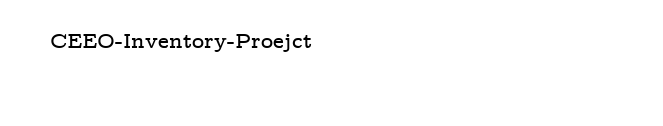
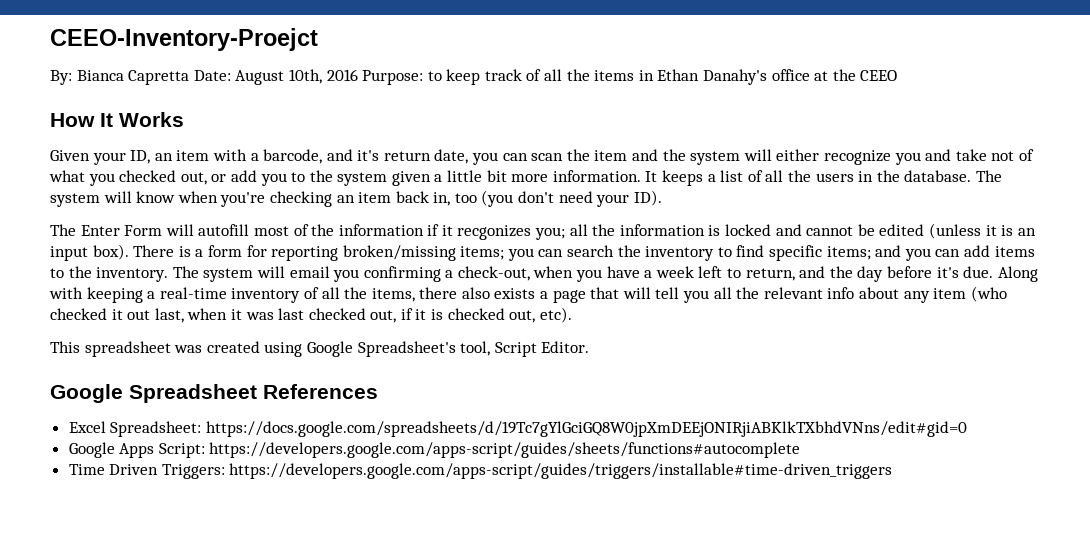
+ By: Bianca Capretta Date: August 10th, 2016 Purpose: to keep track of all the items in Ethan Danahy's office at the CEEO
+ How It Works
+ Given your ID, an item with a barcode, and it's return date, you can scan the item and the system will either recognize you and take not of what you checked out, or add you to the system given a little bit more information. It keeps a list of all the users in the database. The system will know when you're checking an item back in, too (you don't need your ID).
+ The Enter Form will autofill most of the information if it recgonizes you; all the information is locked and cannot be edited (unless it is an input box). There is a form for reporting broken/missing items; you can search the inventory to find specific items; and you can add items to the inventory. The system will email you confirming a check-out, when you have a week left to return, and the day before it's due. Along with keeping a real-time inventory of all the items, there also exists a page that will tell you all the relevant info about any item (who checked it out last, when it was last checked out, if it is checked out, etc).
+ This spreadsheet was created using Google Spreadsheet's tool, Script Editor.
+ Google Spreadsheet References
+ Excel Spreadsheet: https://docs.google.com/spreadsheets/d/19Tc7gYlGciGQ8W0jpXmDEEjONIRjiABKlkTXbhdVNns/edit#gid=0
+ Google Apps Script: https://developers.google.com/apps-script/guides/sheets/functions#autocomplete
+ Time Driven Triggers: https://developers.google.com/apps-script/guides/triggers/installable#time-driven_triggers

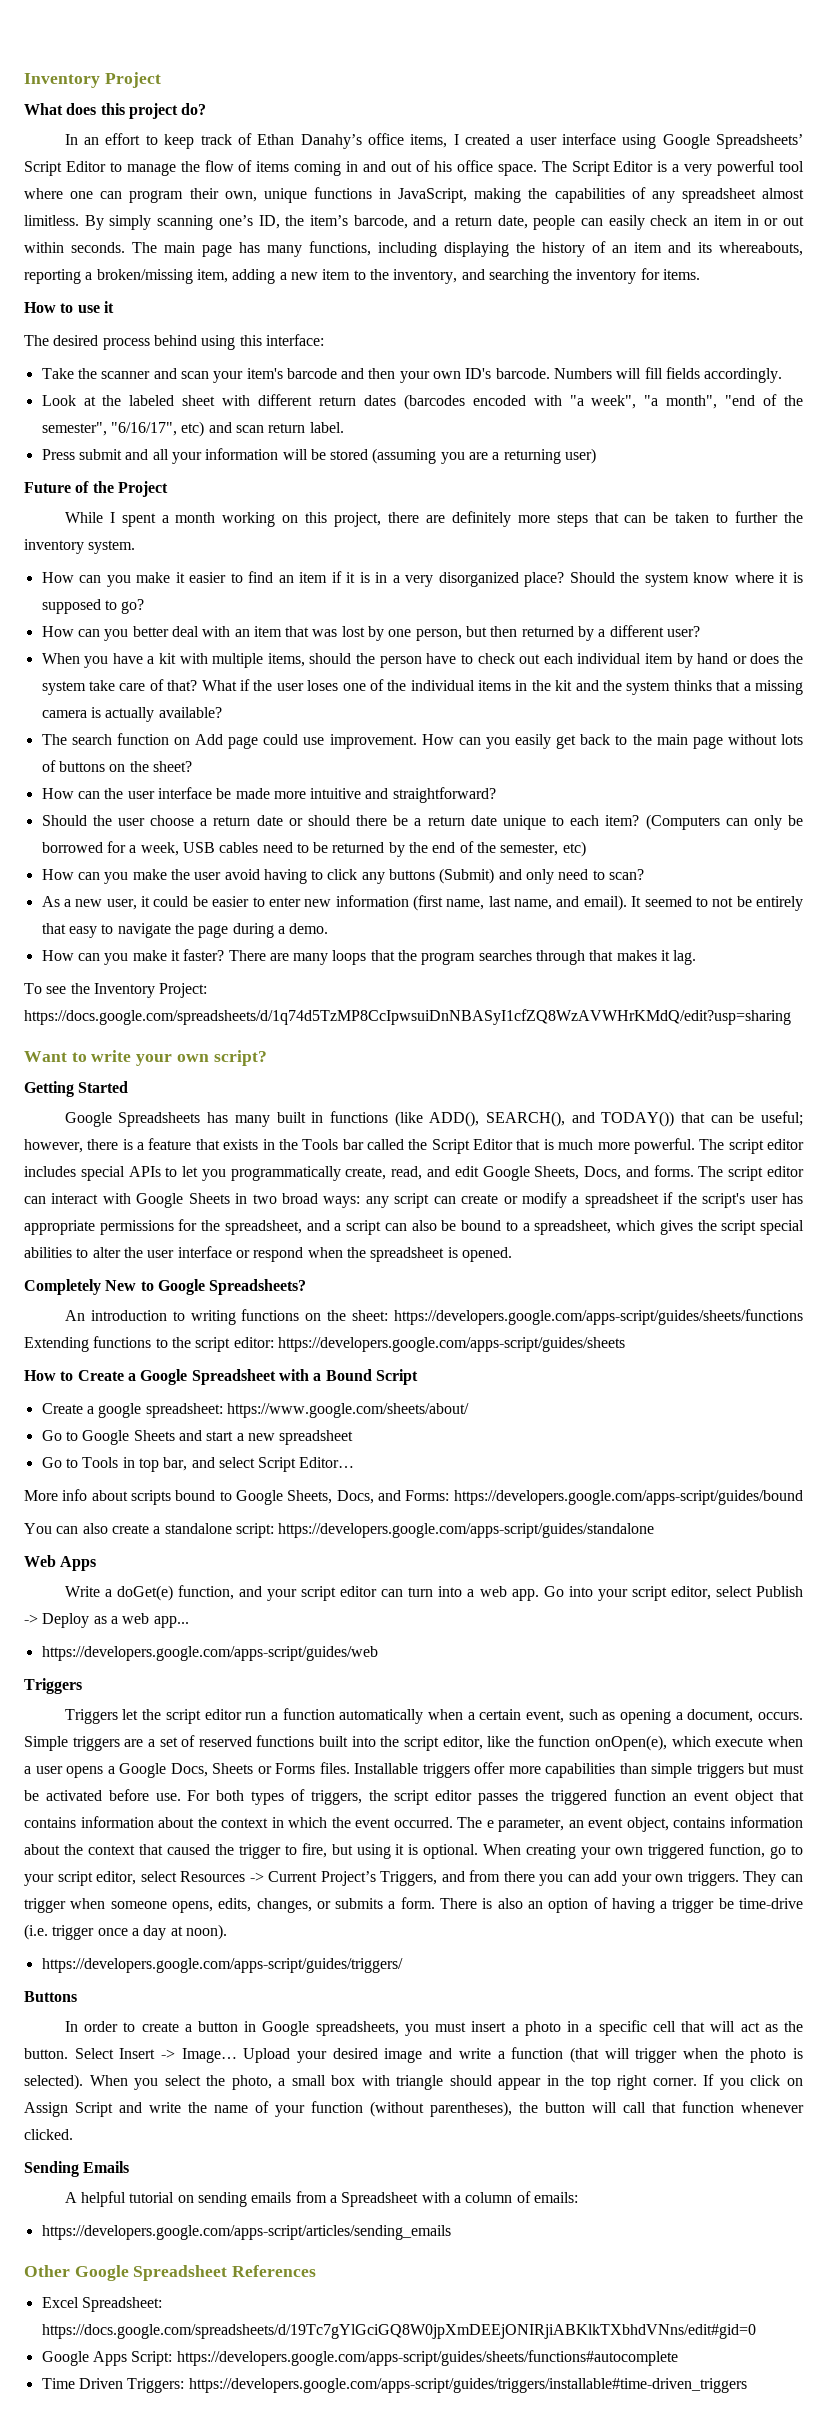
- CEEO-Inventory-Proejct
- By: Bianca Capretta Date: August 10th, 2016 Purpose: to keep track of all the items in Ethan Danahy's office at the CEEO
- How It Works
- Given your ID, an item with a barcode, and it's return date, you can scan the item and the system will either recognize you and take not of what you checked out, or add you to the system given a little bit more information. It keeps a list of all the users in the database. The system will know when you're checking an item back in, too (you don't need your ID).
- The Enter Form will autofill most of the information if it recgonizes you; all the information is locked and cannot be edited (unless it is an input box). There is a form for reporting broken/missing items; you can search the inventory to find specific items; and you can add items to the inventory. The system will email you confirming a check-out, when you have a week left to return, and the day before it's due. Along with keeping a real-time inventory of all the items, there also exists a page that will tell you all the relevant info about any item (who checked it out last, when it was last checked out, if it is checked out, etc).
- This spreadsheet was created using Google Spreadsheet's tool, Script Editor.
- Google Spreadsheet References
+ Inventory Project
+ What does this project do?
+ In an effort to keep track of Ethan Danahy’s office items, I created a user interface using Google Spreadsheets’ Script Editor to manage the flow of items coming in and out of his office space. The Script Editor is a very powerful tool where one can program their own, unique functions in JavaScript, making the capabilities of any spreadsheet almost limitless. By simply scanning one’s ID, the item’s barcode, and a return date, people can easily check an item in or out within seconds. The main page has many functions, including displaying the history of an item and its whereabouts, reporting a broken/missing item, adding a new item to the inventory, and searching the inventory for items.
+ How to use it
+ The desired process behind using this interface:
+ Take the scanner and scan your item's barcode and then your own ID's barcode. Numbers will fill fields accordingly.
+ Look at the labeled sheet with different return dates (barcodes encoded with "a week", "a month", "end of the semester", "6/16/17", etc) and scan return label.
+ Press submit and all your information will be stored (assuming you are a returning user)
+ Future of the Project
+ While I spent a month working on this project, there are definitely more steps that can be taken to further the inventory system.
+ How can you make it easier to find an item if it is in a very disorganized place? Should the system know where it is supposed to go?
+ How can you better deal with an item that was lost by one person, but then returned by a different user?
+ When you have a kit with multiple items, should the person have to check out each individual item by hand or does the system take care of that? What if the user loses one of the individual items in the kit and the system thinks that a missing camera is actually available?
+ The search function on Add page could use improvement. How can you easily get back to the main page without lots of buttons on the sheet?
+ How can the user interface be made more intuitive and straightforward?
+ Should the user choose a return date or should there be a return date unique to each item? (Computers can only be borrowed for a week, USB cables need to be returned by the end of the semester, etc)
+ How can you make the user avoid having to click any buttons (Submit) and only need to scan?
+ As a new user, it could be easier to enter new information (first name, last name, and email). It seemed to not be entirely that easy to navigate the page during a demo.
+ How can you make it faster? There are many loops that the program searches through that makes it lag.
+ To see the Inventory Project: https://docs.google.com/spreadsheets/d/1q74d5TzMP8CcIpwsuiDnNBASyI1cfZQ8WzAVWHrKMdQ/edit?usp=sharing
+ Want to write your own script?
+ Getting Started
+ Google Spreadsheets has many built in functions (like ADD(), SEARCH(), and TODAY()) that can be useful; however, there is a feature that exists in the Tools bar called the Script Editor that is much more powerful. The script editor includes special APIs to let you programmatically create, read, and edit Google Sheets, Docs, and forms. The script editor can interact with Google Sheets in two broad ways: any script can create or modify a spreadsheet if the script's user has appropriate permissions for the spreadsheet, and a script can also be bound to a spreadsheet, which gives the script special abilities to alter the user interface or respond when the spreadsheet is opened.
+ Completely New to Google Spreadsheets?
+ An introduction to writing functions on the sheet: https://developers.google.com/apps-script/guides/sheets/functions Extending functions to the script editor: https://developers.google.com/apps-script/guides/sheets
+ How to Create a Google Spreadsheet with a Bound Script
+ Create a google spreadsheet: https://www.google.com/sheets/about/
+ Go to Google Sheets and start a new spreadsheet
+ Go to Tools in top bar, and select Script Editor…
+ More info about scripts bound to Google Sheets, Docs, and Forms: https://developers.google.com/apps-script/guides/bound
+ You can also create a standalone script: https://developers.google.com/apps-script/guides/standalone
+ Web Apps
+ Write a doGet(e) function, and your script editor can turn into a web app. Go into your script editor, select Publish -> Deploy as a web app...
+ https://developers.google.com/apps-script/guides/web
+ Triggers
+ Triggers let the script editor run a function automatically when a certain event, such as opening a document, occurs. Simple triggers are a set of reserved functions built into the script editor, like the function onOpen(e), which execute when a user opens a Google Docs, Sheets or Forms files. Installable triggers offer more capabilities than simple triggers but must be activated before use. For both types of triggers, the script editor passes the triggered function an event object that contains information about the context in which the event occurred. The e parameter, an event object, contains information about the context that caused the trigger to fire, but using it is optional. When creating your own triggered function, go to your script editor, select Resources -> Current Project’s Triggers, and from there you can add your own triggers. They can trigger when someone opens, edits, changes, or submits a form. There is also an option of having a trigger be time-drive (i.e. trigger once a day at noon).
+ https://developers.google.com/apps-script/guides/triggers/
+ Buttons
+ In order to create a button in Google spreadsheets, you must insert a photo in a specific cell that will act as the button. Select Insert -> Image… Upload your desired image and write a function (that will trigger when the photo is selected). When you select the photo, a small box with triangle should appear in the top right corner. If you click on Assign Script and write the name of your function (without parentheses), the button will call that function whenever clicked.
+ Sending Emails
+ A helpful tutorial on sending emails from a Spreadsheet with a column of emails:
+ https://developers.google.com/apps-script/articles/sending_emails
+ Other Google Spreadsheet References

